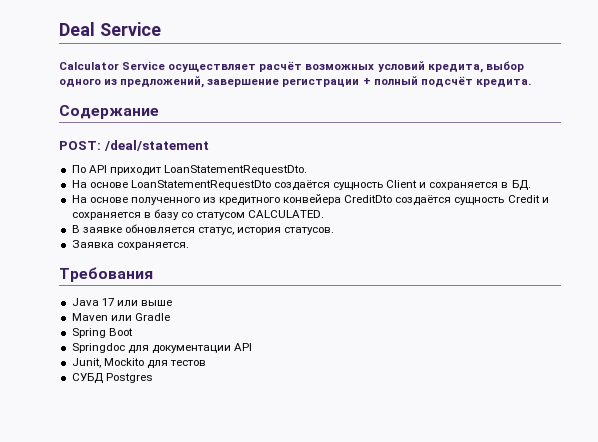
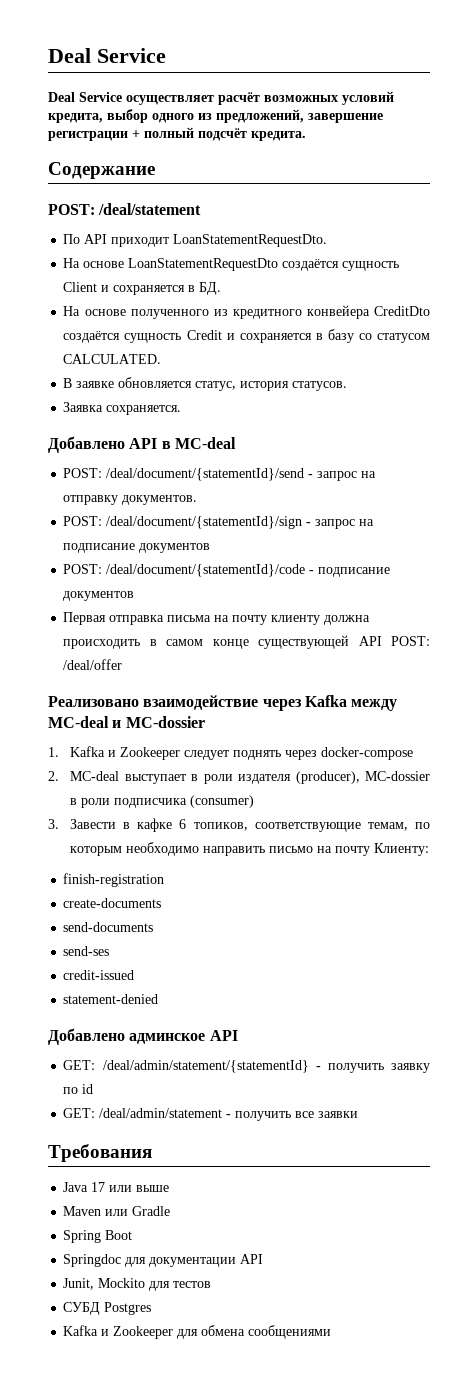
- Calculator Service осуществляет расчёт возможных условий кредита, выбор одного из предложений, завершение регистрации + полный подсчёт кредита.
+ Deal Service осуществляет расчёт возможных условий кредита, выбор одного из предложений, завершение регистрации + полный подсчёт кредита.
+ Добавлено API в МС-deal
+ POST: /deal/document/{statementId}/send - запрос на отправку документов.
+ POST: /deal/document/{statementId}/sign - запрос на подписание документов
+ POST: /deal/document/{statementId}/code - подписание документов
+ Первая отправка письма на почту клиенту должна происходить в самом конце существующей API POST: /deal/offer
+ Реализовано взаимодействие через Kafka между МС-deal и МС-dossier
+ 1. Kafka и Zookeeper следует поднять через docker-compose
+ 2. МС-deal выступает в роли издателя (producer), МС-dossier в роли подписчика (consumer)
+ 3. Завести в кафке 6 топиков, соответствующие темам, по которым необходимо направить письмо на почту Клиенту:
+ finish-registration
+ create-documents
+ send-documents
+ send-ses
+ credit-issued
+ statement-denied
+ Добавлено админское API
+ GET: /deal/admin/statement/{statementId} - получить заявку по id
+ GET: /deal/admin/statement - получить все заявки
+ Kafka и Zookeeper для обмена сообщениями

